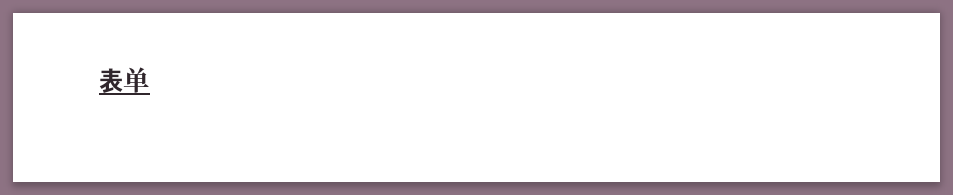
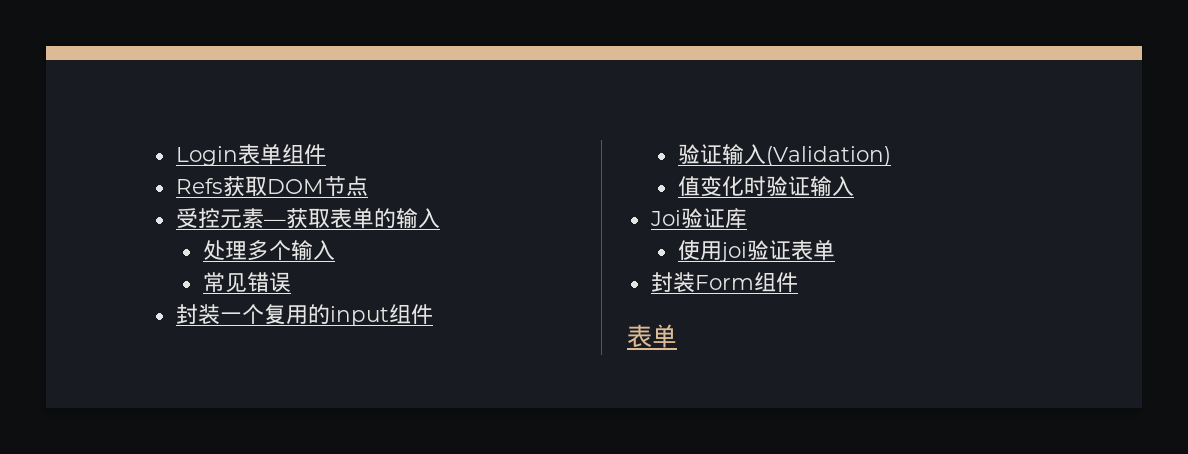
+ Login表单组件
+ Refs获取DOM节点
+ 受控元素—获取表单的输入
+ 处理多个输入
+ 常见错误
+ 封装一个复用的input组件
+ 验证输入(Validation)
+ 值变化时验证输入
+ Joi验证库
+ 使用joi验证表单
+ 封装Form组件

